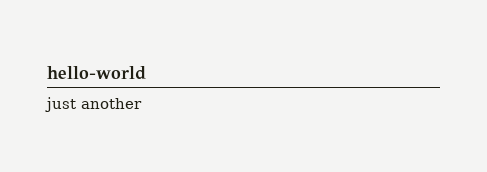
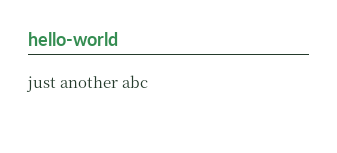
- just another
+ just another abc

